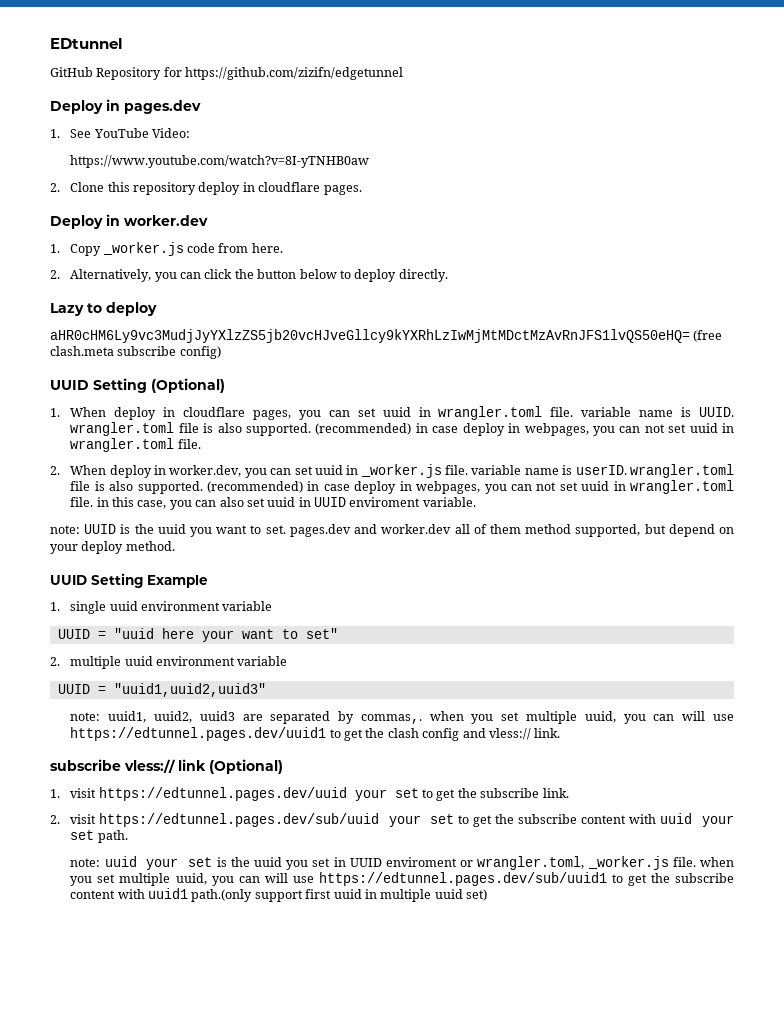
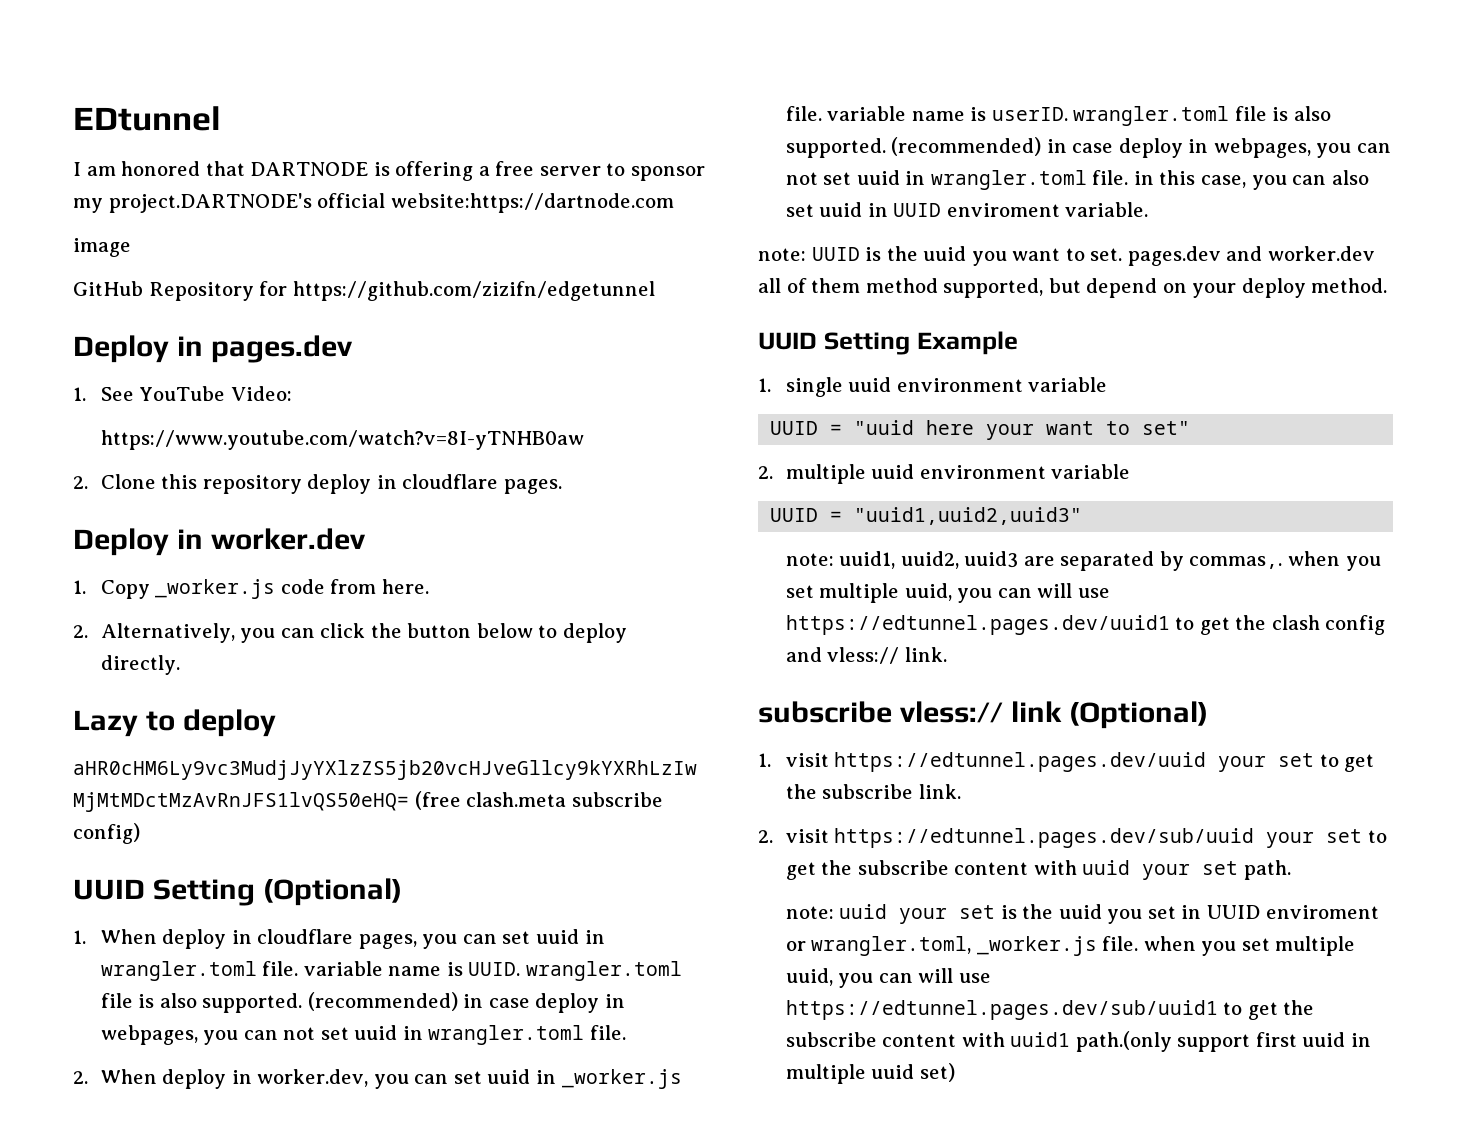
+ I am honored that DARTNODE is offering a free server to sponsor my project.DARTNODE's official website:https://dartnode.com
+ image

